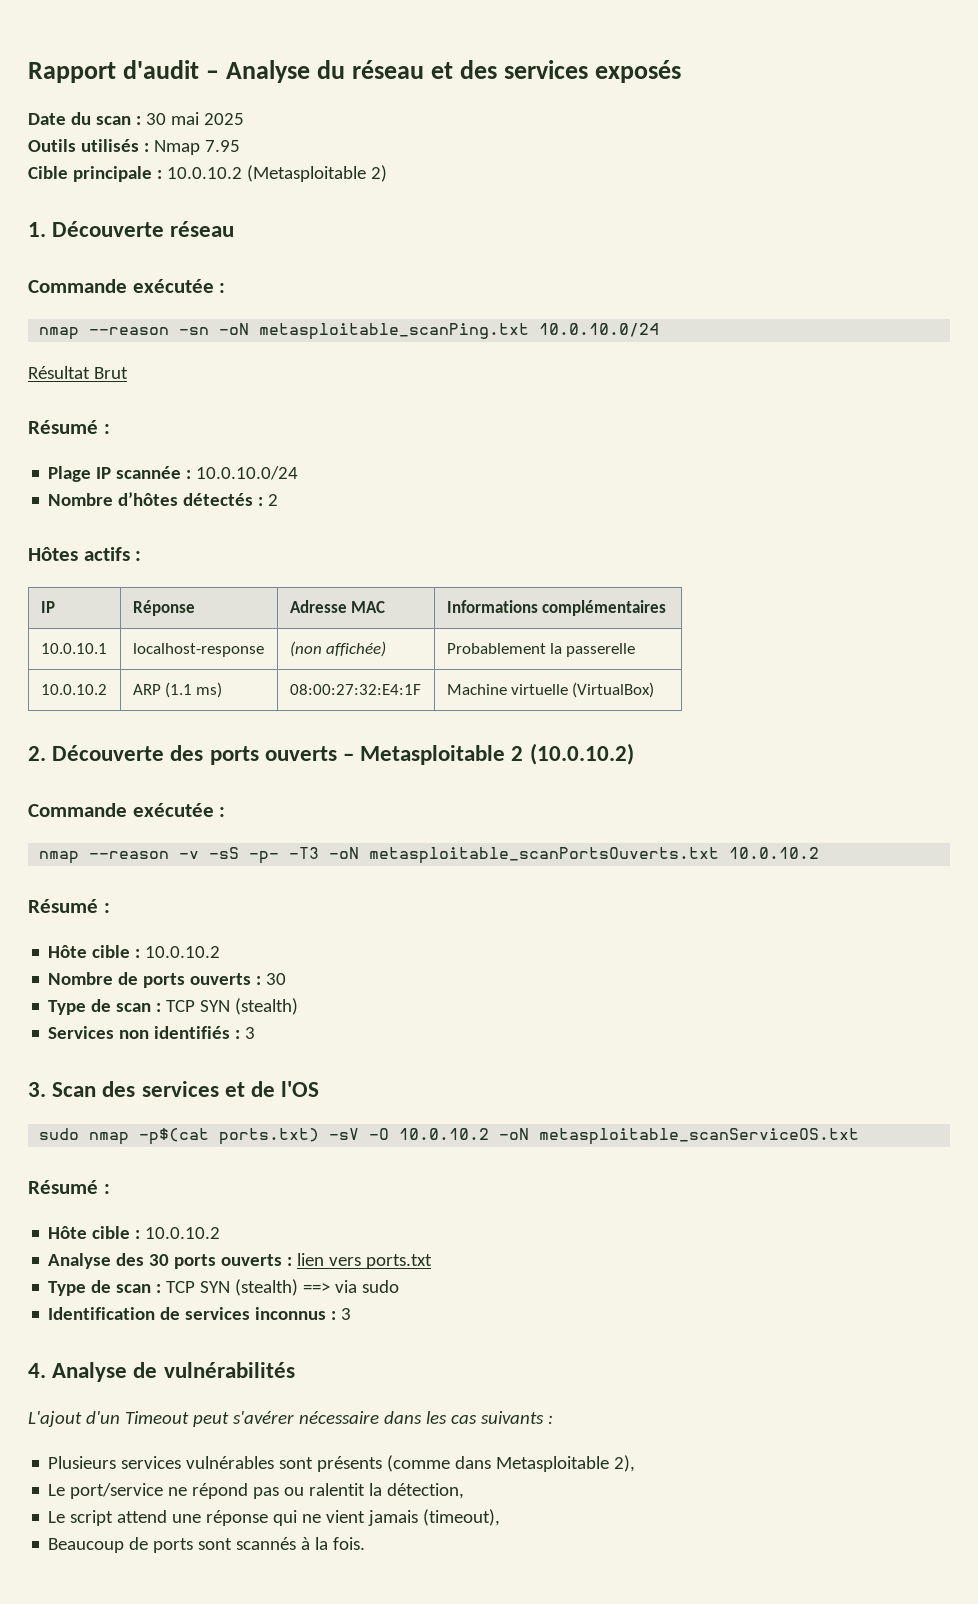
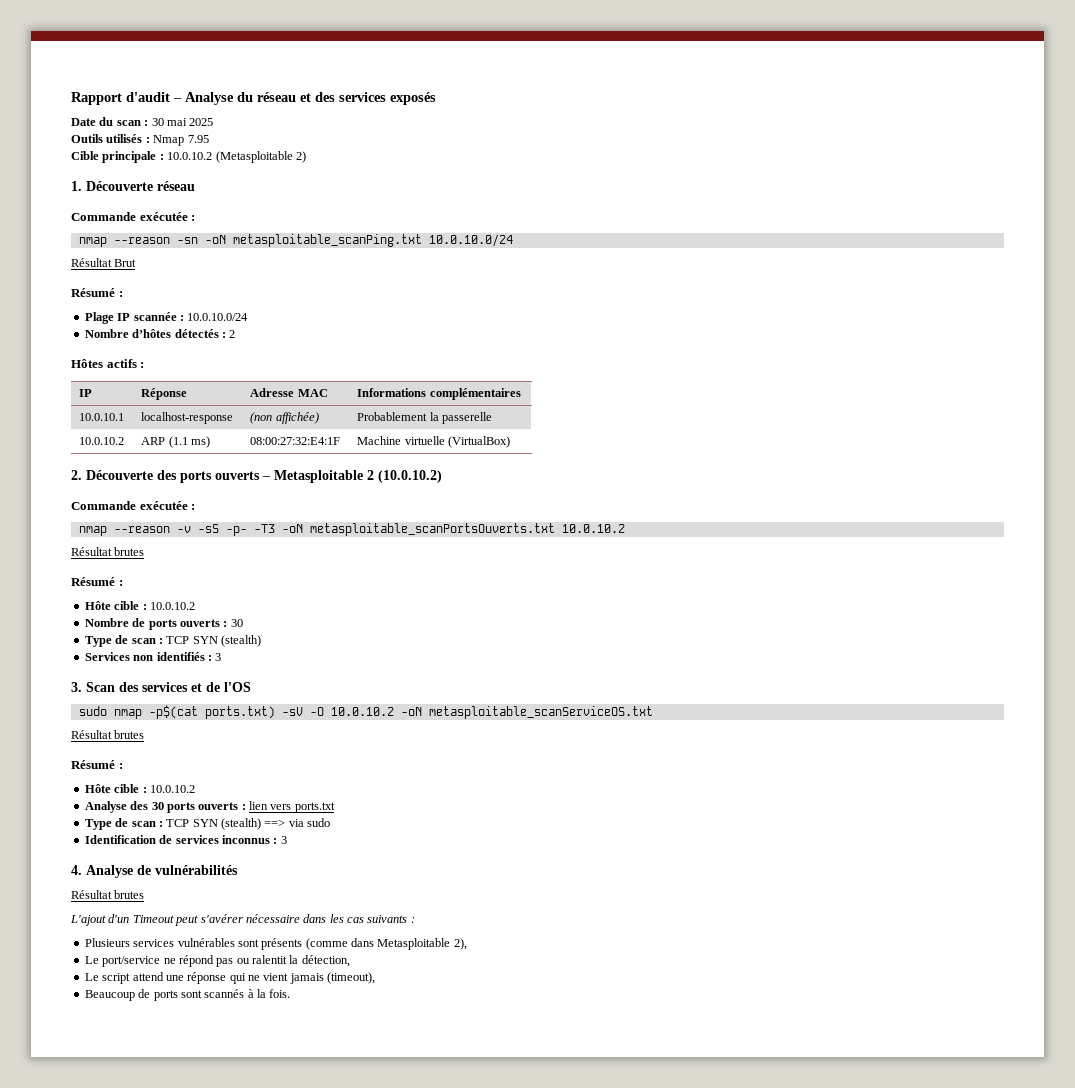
  nmap --reason -v -sS -p- -T3 -oN metasploitable_scanPortsOuverts.txt 10.0.10.2
+ Résultat brutes
  sudo nmap -p$(cat ports.txt) -sV -O 10.0.10.2 -oN metasploitable_scanServiceOS.txt
+ Résultat brutes
  4. Analyse de vulnérabilités
+ Résultat brutes

